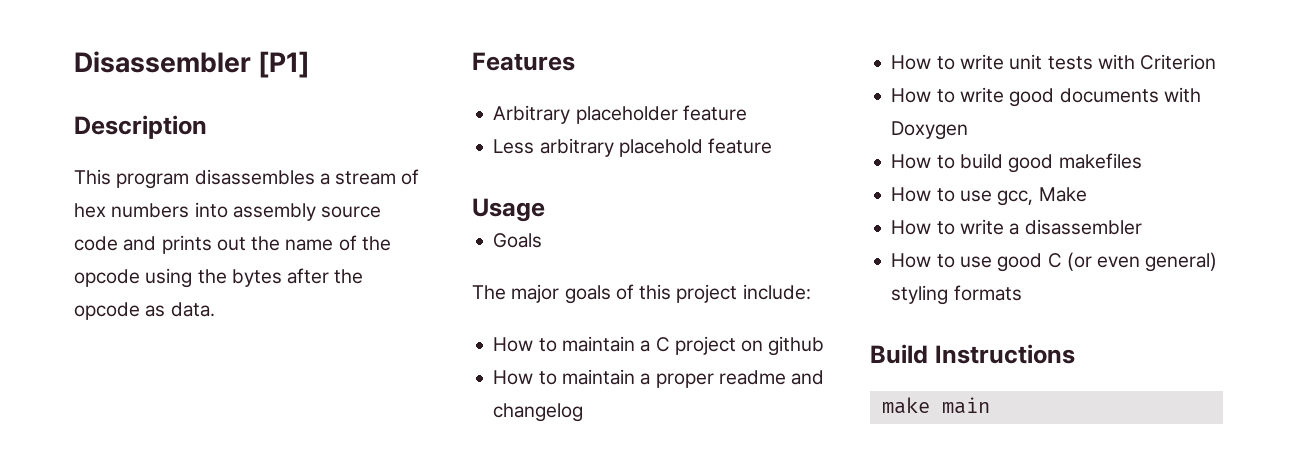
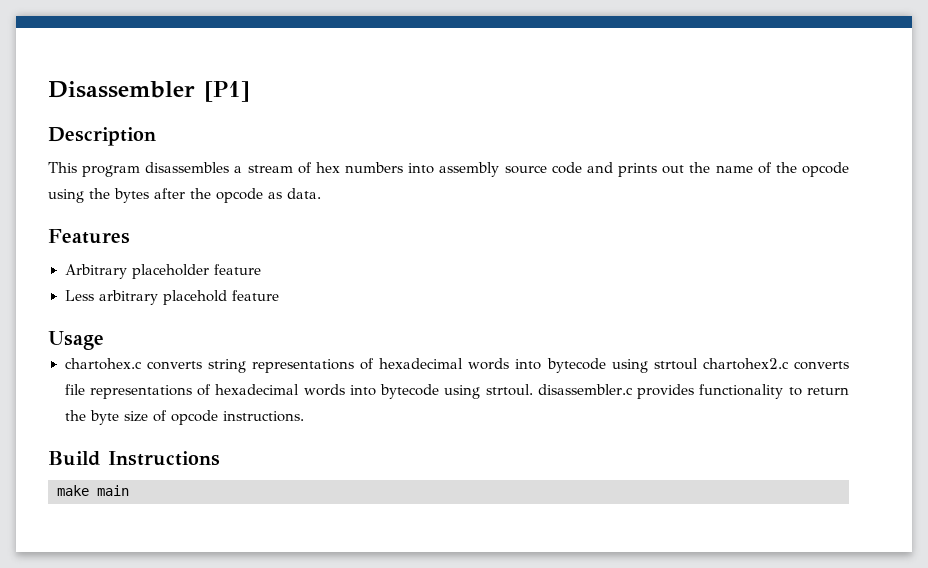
- Goals
- The major goals of this project include:
- How to maintain a C project on github
- How to maintain a proper readme and changelog
- How to write unit tests with Criterion
- How to write good documents with Doxygen
- How to build good makefiles
- How to use gcc, Make
- How to write a disassembler
- How to use good C (or even general) styling formats
+ chartohex.c converts string representations of hexadecimal words into bytecode using strtoul chartohex2.c converts file representations of hexadecimal words into bytecode using strtoul. disassembler.c provides functionality to return the byte size of opcode instructions.

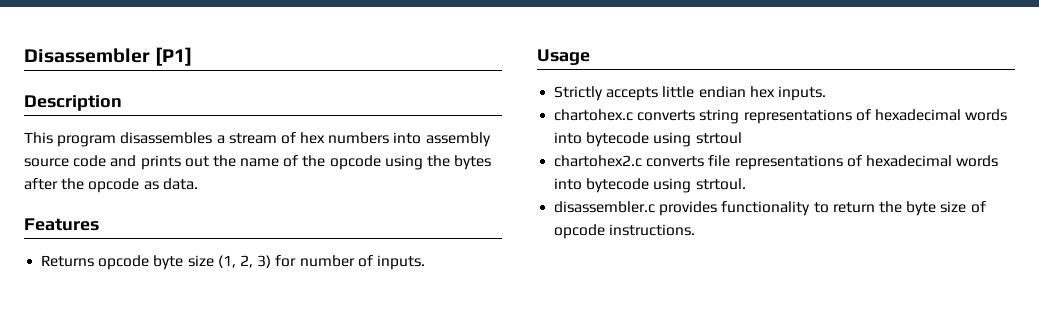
- Arbitrary placeholder feature
- Less arbitrary placehold feature
+ Returns opcode byte size (1, 2, 3) for number of inputs.
  Usage
+ Strictly accepts little endian hex inputs.
- chartohex.c converts string representations of hexadecimal words into bytecode using strtoul chartohex2.c converts file representations of hexadecimal words into bytecode using strtoul. disassembler.c provides functionality to return the byte size of opcode instructions.
+ chartohex.c converts string representations of hexadecimal words into bytecode using strtoul
+ chartohex2.c converts file representations of hexadecimal words into bytecode using strtoul.
+ disassembler.c provides functionality to return the byte size of opcode instructions.
- Build Instructions
- make main

